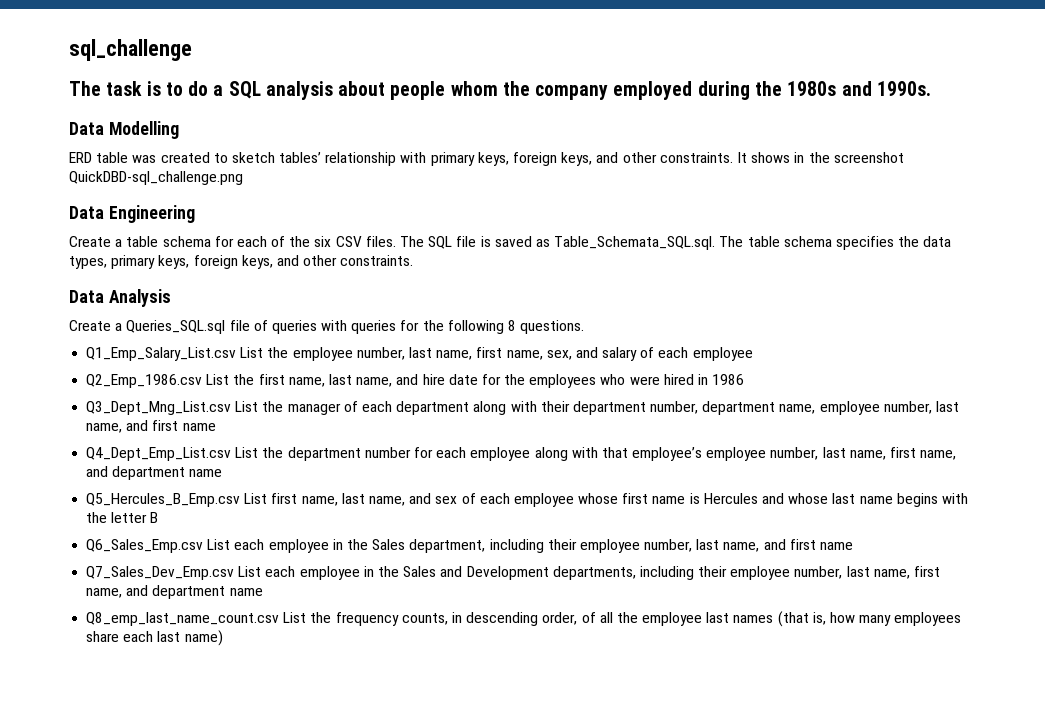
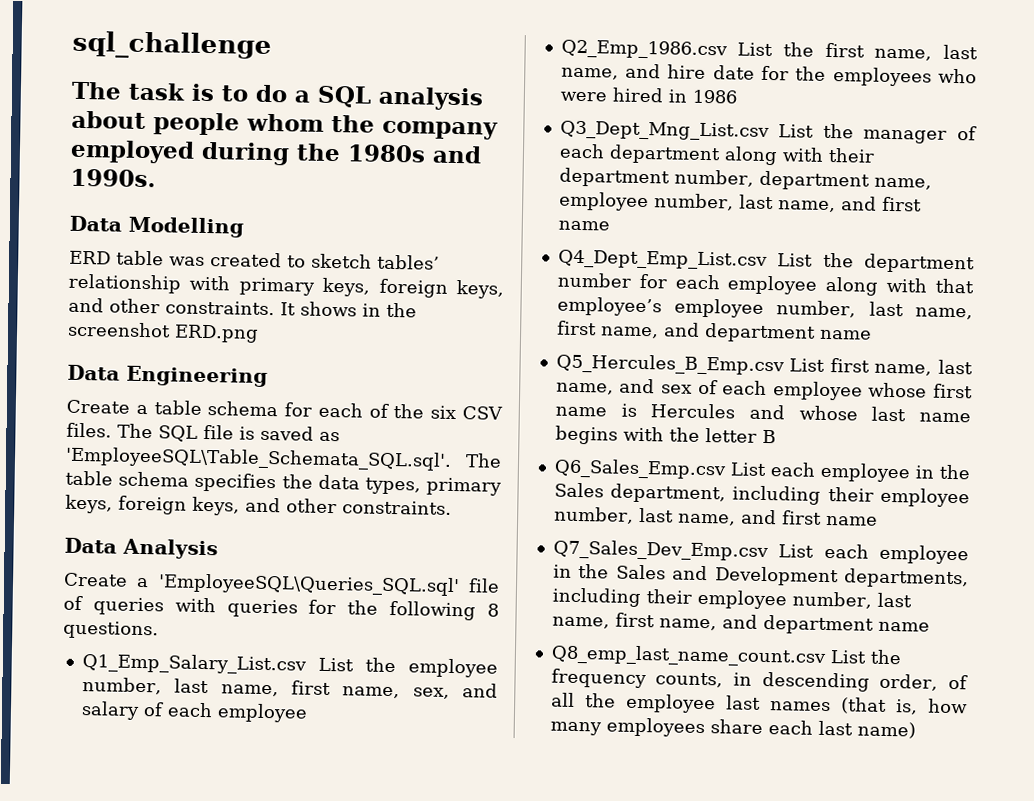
- It shows in the screenshot QuickDBD-sql_challenge.png
+ It shows in the screenshot ERD.png
- The SQL file is saved as Table_Schemata_SQL.sql. The table schema specifies the data types, primary keys, foreign keys, and other constraints.
+ The SQL file is saved as 'EmployeeSQL\Table_Schemata_SQL.sql'. The table schema specifies the data types, primary keys, foreign keys, and other constraints.
- Create a Queries_SQL.sql file of queries with queries for the following 8 questions.
+ Create a 'EmployeeSQL\Queries_SQL.sql' file of queries with queries for the following 8 questions.

